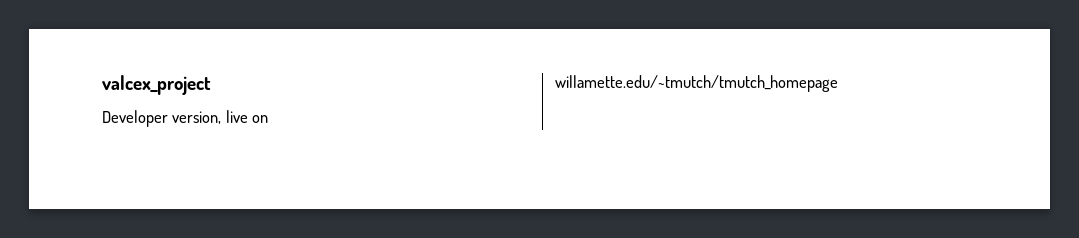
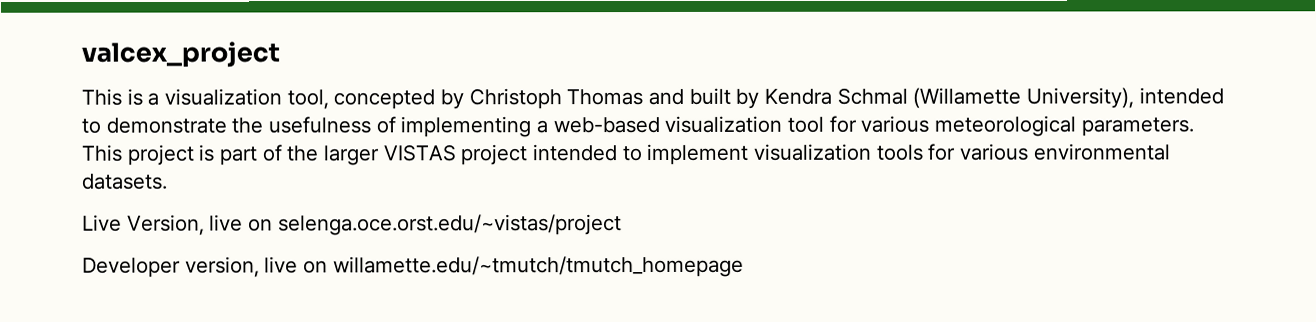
+ This is a visualization tool, concepted by Christoph Thomas and built by Kendra Schmal (Willamette University), intended to demonstrate the usefulness of implementing a web-based visualization tool for various meteorological parameters. This project is part of the larger VISTAS project intended to implement visualization tools for various environmental datasets.
+ Live Version, live on selenga.oce.orst.edu/~vistas/project

